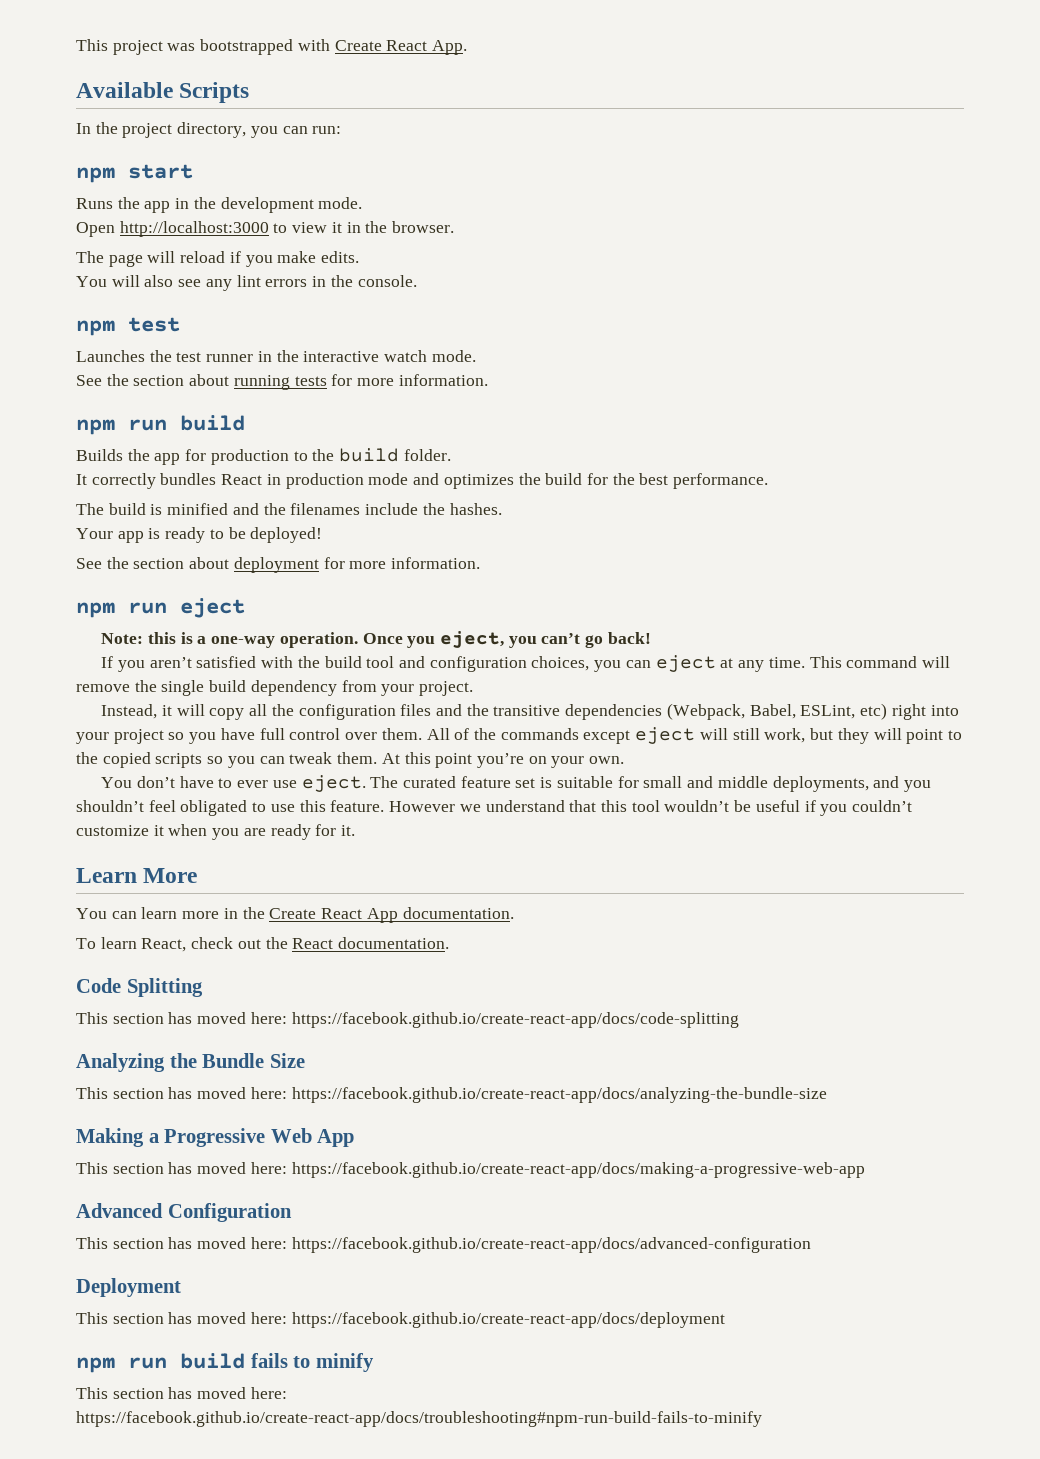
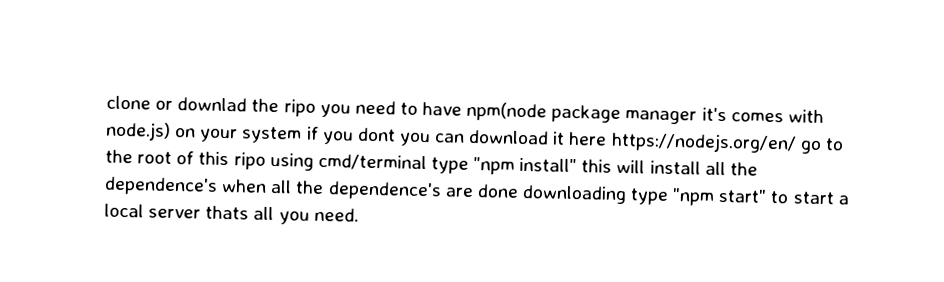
- This project was bootstrapped with Create React App.
- Available Scripts
- In the project directory, you can run:
- npm start
- Runs the app in the development mode.
- Open http://localhost:3000 to view it in the browser.
- The page will reload if you make edits.
- You will also see any lint errors in the console.
- npm test
- Launches the test runner in the interactive watch mode.
- See the section about running tests for more information.
- npm run build
- Builds the app for production to the build folder.
- It correctly bundles React in production mode and optimizes the build for the best performance.
- The build is minified and the filenames include the hashes.
- Your app is ready to be deployed!
- See the section about deployment for more information.
- npm run eject
- Note: this is a one-way operation. Once you eject, you can’t go back!
- If you aren’t satisfied with the build tool and configuration choices, you can eject at any time. This command will remove the single build dependency from your project.
- Instead, it will copy all the configuration files and the transitive dependencies (Webpack, Babel, ESLint, etc) right into your project so you have full control over them. All of the commands except eject will still work, but they will point to the copied scripts so you can tweak them. At this point you’re on your own.
- You don’t have to ever use eject. The curated feature set is suitable for small and middle deployments, and you shouldn’t feel obligated to use this feature. However we understand that this tool wouldn’t be useful if you couldn’t customize it when you are ready for it.
- Learn More
- You can learn more in the Create React App documentation.
- To learn React, check out the React documentation.
- Code Splitting
- This section has moved here: https://facebook.github.io/create-react-app/docs/code-splitting
- Analyzing the Bundle Size
- This section has moved here: https://facebook.github.io/create-react-app/docs/analyzing-the-bundle-size
- Making a Progressive Web App
- This section has moved here: https://facebook.github.io/create-react-app/docs/making-a-progressive-web-app
- Advanced Configuration
- This section has moved here: https://facebook.github.io/create-react-app/docs/advanced-configuration
- Deployment
- This section has moved here: https://facebook.github.io/create-react-app/docs/deployment
- npm run build fails to minify
- This section has moved here: https://facebook.github.io/create-react-app/docs/troubleshooting#npm-run-build-fails-to-minify
+ clone or downlad the ripo you need to have npm(node package manager it's comes with node.js) on your system if you dont you can download it here https://nodejs.org/en/ go to the root of this ripo using cmd/terminal type "npm install" this will install all the dependence's when all the dependence's are done downloading type "npm start" to start a local server thats all you need.

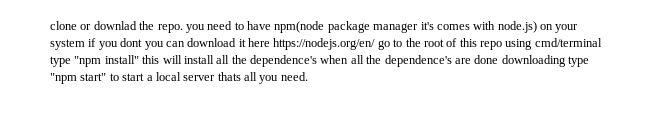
- clone or downlad the ripo you need to have npm(node package manager it's comes with node.js) on your system if you dont you can download it here https://nodejs.org/en/ go to the root of this ripo using cmd/terminal type "npm install" this will install all the dependence's when all the dependence's are done downloading type "npm start" to start a local server thats all you need.
+ clone or downlad the repo. you need to have npm(node package manager it's comes with node.js) on your system if you dont you can download it here https://nodejs.org/en/ go to the root of this repo using cmd/terminal type "npm install" this will install all the dependence's when all the dependence's are done downloading type "npm start" to start a local server thats all you need.

